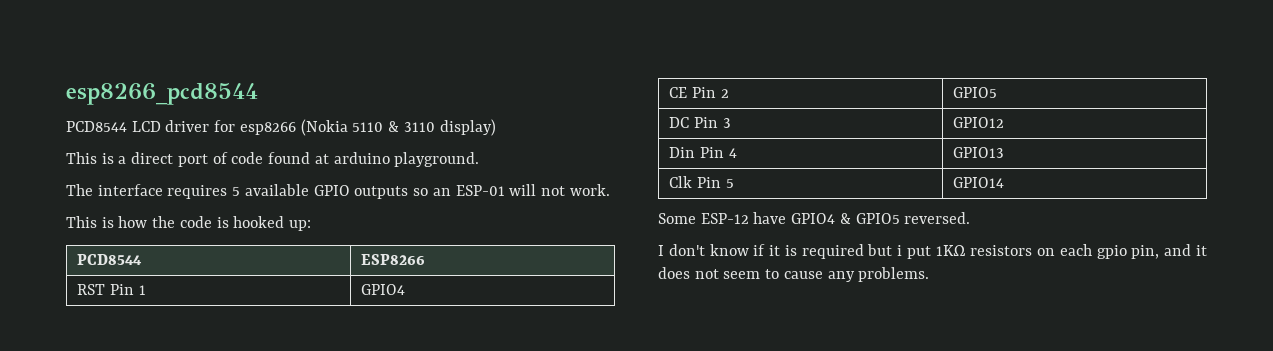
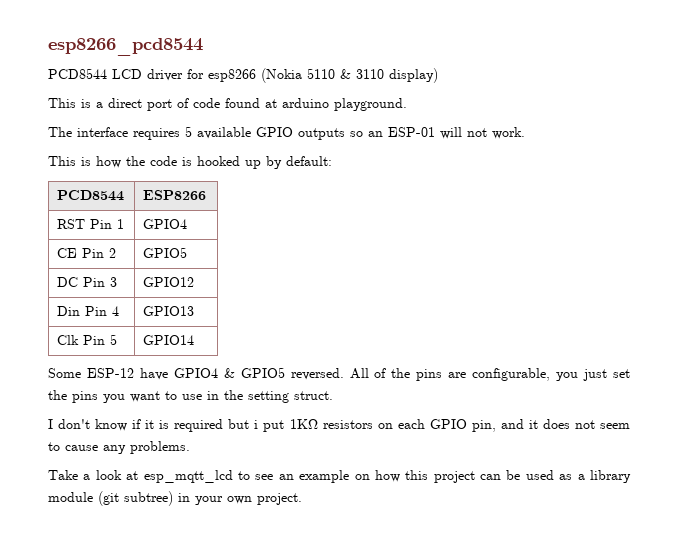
- This is how the code is hooked up:
+ This is how the code is hooked up by default:
+ All of the pins are configurable, you just set the pins you want to use in the setting struct.
- I don't know if it is required but i put 1KΩ resistors on each gpio pin, and it does not seem to cause any problems.
+ I don't know if it is required but i put 1KΩ resistors on each GPIO pin, and it does not seem to cause any problems.
+ Take a look at esp_mqtt_lcd to see an example on how this project can be used as a library module (git subtree) in your own project.

